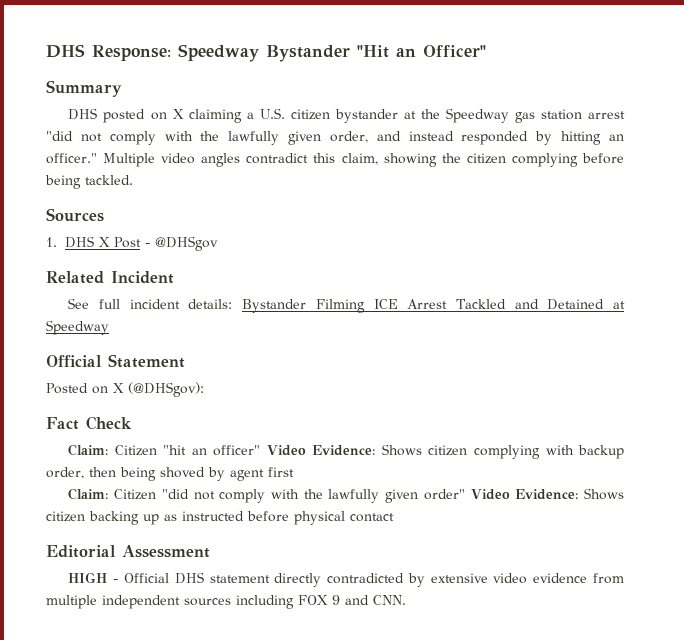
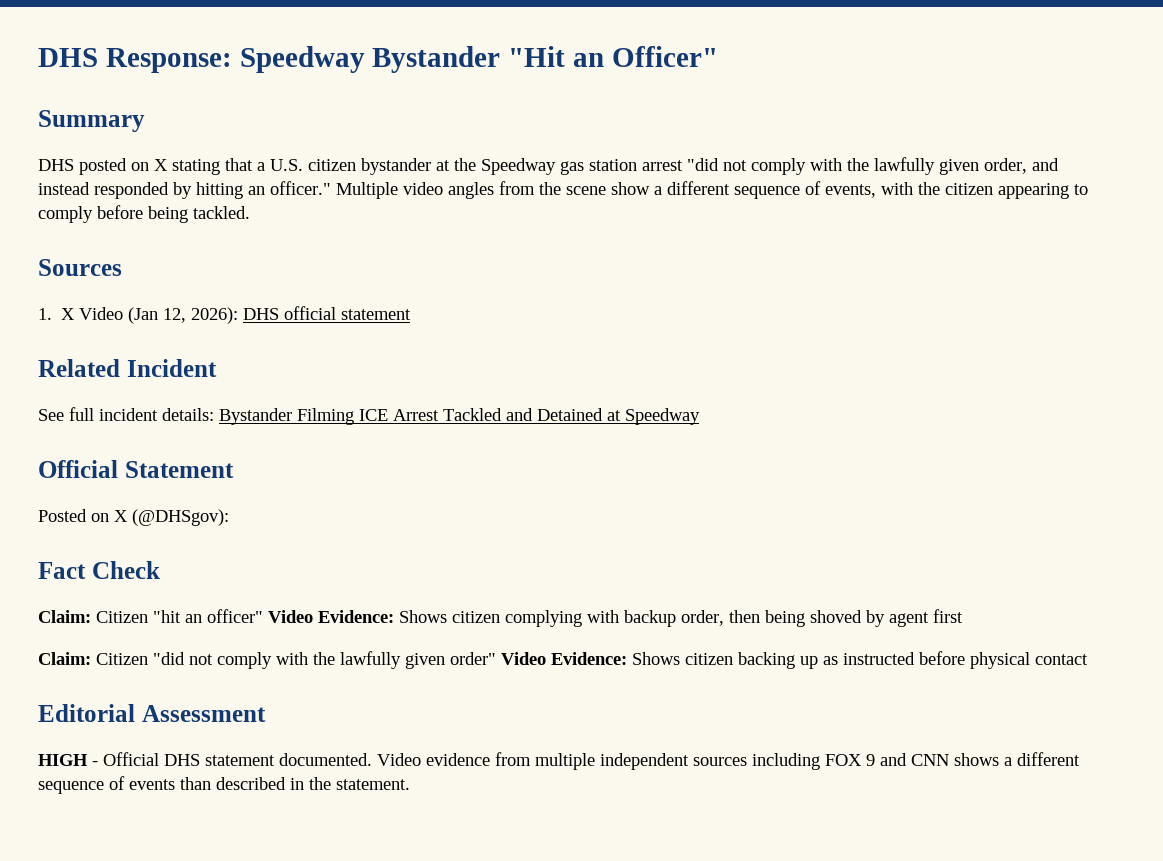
- DHS posted on X claiming a U.S. citizen bystander at the Speedway gas station arrest "did not comply with the lawfully given order, and instead responded by hitting an officer."
+ DHS posted on X stating that a U.S. citizen bystander at the Speedway gas station arrest "did not comply with the lawfully given order, and instead responded by hitting an officer."
- Multiple video angles contradict this claim, showing the citizen complying before being tackled.
+ Multiple video angles from the scene show a different sequence of events, with the citizen appearing to comply before being tackled.
- 1. DHS X Post - @DHSgov
+ 1. X Video (Jan 12, 2026): DHS official statement
- HIGH - Official DHS statement directly contradicted by extensive video evidence from multiple independent sources including FOX 9 and CNN.
+ HIGH - Official DHS statement documented. Video evidence from multiple independent sources including FOX 9 and CNN shows a different sequence of events than described in the statement.

